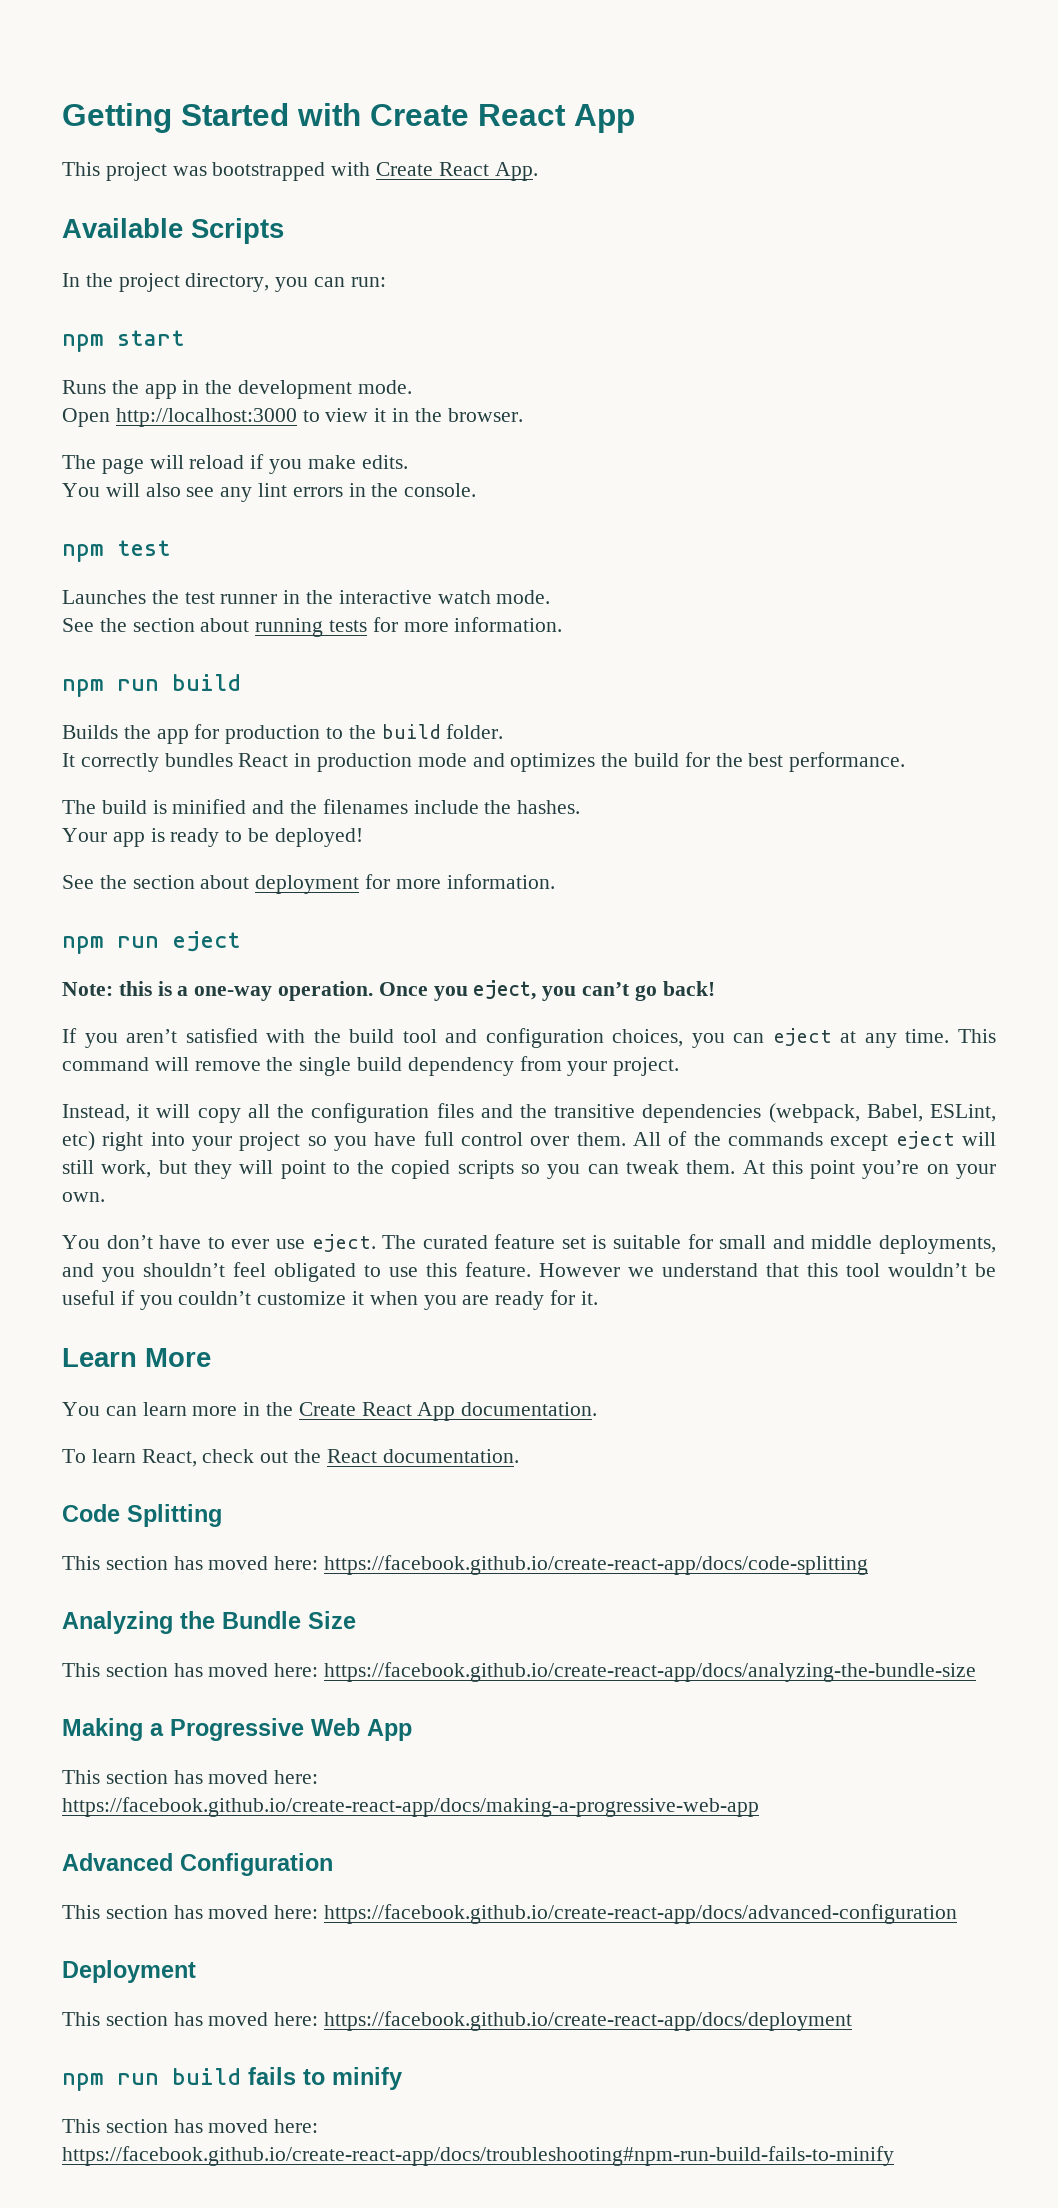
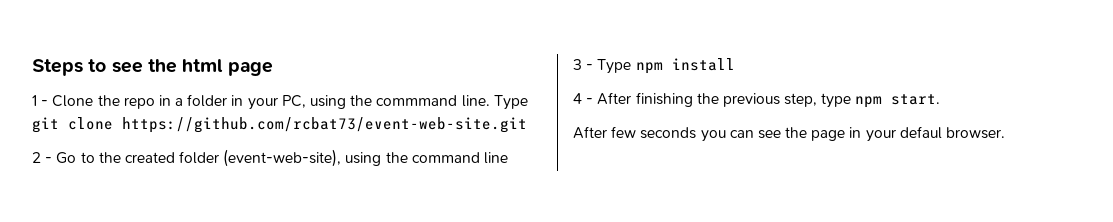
- Getting Started with Create React App
- This project was bootstrapped with Create React App.
- Available Scripts
- In the project directory, you can run:
- npm start
- Runs the app in the development mode.
- Open http://localhost:3000 to view it in the browser.
- The page will reload if you make edits.
- You will also see any lint errors in the console.
- npm test
- Launches the test runner in the interactive watch mode.
- See the section about running tests for more information.
- npm run build
- Builds the app for production to the build folder.
- It correctly bundles React in production mode and optimizes the build for the best performance.
- The build is minified and the filenames include the hashes.
- Your app is ready to be deployed!
- See the section about deployment for more information.
- npm run eject
- Note: this is a one-way operation. Once you eject, you can’t go back!
- If you aren’t satisfied with the build tool and configuration choices, you can eject at any time. This command will remove the single build dependency from your project.
- Instead, it will copy all the configuration files and the transitive dependencies (webpack, Babel, ESLint, etc) right into your project so you have full control over them. All of the commands except eject will still work, but they will point to the copied scripts so you can tweak them. At this point you’re on your own.
- You don’t have to ever use eject. The curated feature set is suitable for small and middle deployments, and you shouldn’t feel obligated to use this feature. However we understand that this tool wouldn’t be useful if you couldn’t customize it when you are ready for it.
- Learn More
- You can learn more in the Create React App documentation.
- To learn React, check out the React documentation.
- Code Splitting
- This section has moved here: https://facebook.github.io/create-react-app/docs/code-splitting
- Analyzing the Bundle Size
- This section has moved here: https://facebook.github.io/create-react-app/docs/analyzing-the-bundle-size
- Making a Progressive Web App
- This section has moved here: https://facebook.github.io/create-react-app/docs/making-a-progressive-web-app
- Advanced Configuration
- This section has moved here: https://facebook.github.io/create-react-app/docs/advanced-configuration
- Deployment
- This section has moved here: https://facebook.github.io/create-react-app/docs/deployment
- npm run build fails to minify
- This section has moved here: https://facebook.github.io/create-react-app/docs/troubleshooting#npm-run-build-fails-to-minify
+ Steps to see the html page
+ 1 - Clone the repo in a folder in your PC, using the commmand line. Type git clone https://github.com/rcbat73/event-web-site.git
+ 2 - Go to the created folder (event-web-site), using the command line
+ 3 - Type npm install
+ 4 - After finishing the previous step, type npm start.
+ After few seconds you can see the page in your defaul browser.

